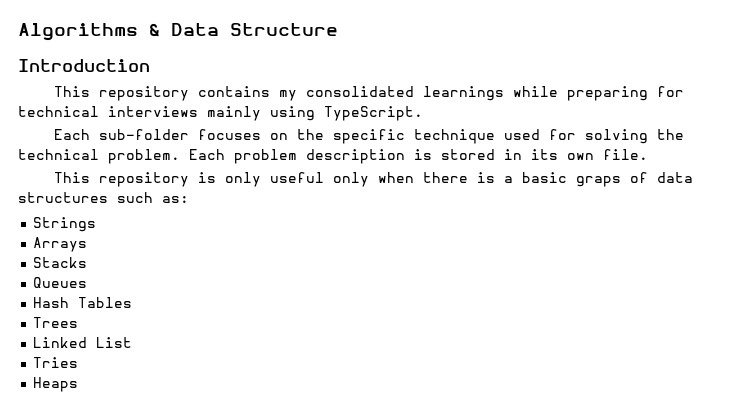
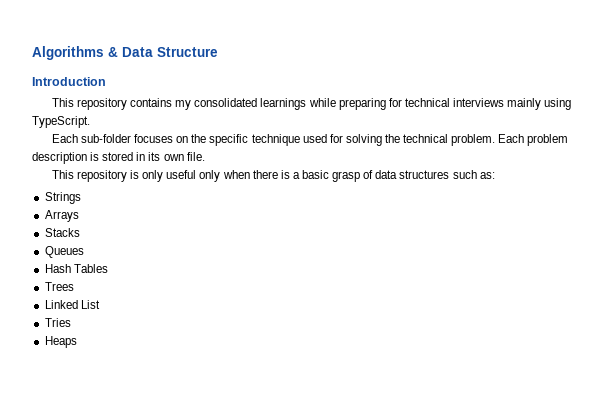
- This repository is only useful only when there is a basic graps of data structures such as:
+ This repository is only useful only when there is a basic grasp of data structures such as:

